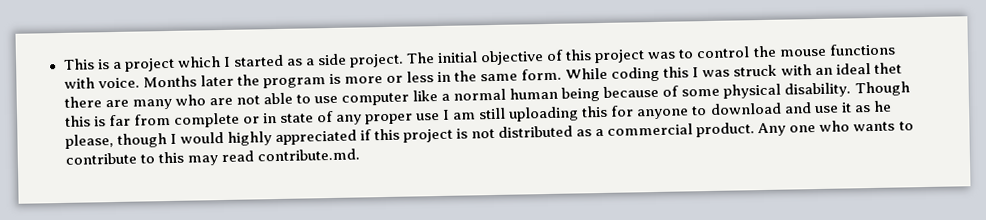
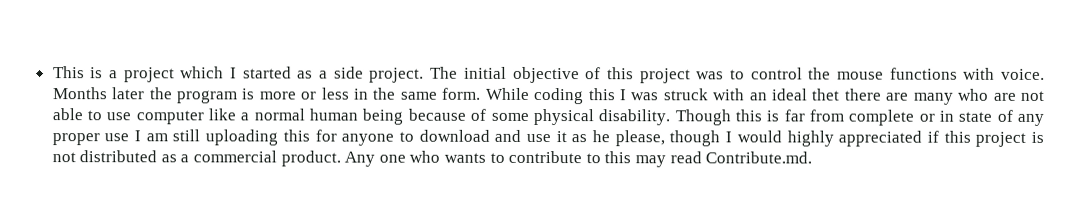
- Any one who wants to contribute to this may read contribute.md.
+ Any one who wants to contribute to this may read Contribute.md.

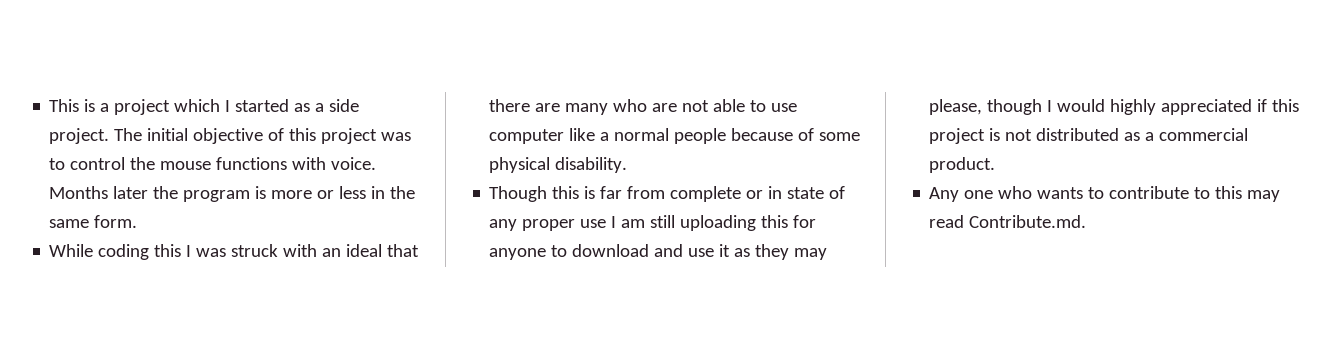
- Months later the program is more or less in the same form. While coding this I was struck with an ideal thet there are many who are not able to use computer like a normal human being because of some physical disability. Though this is far from complete or in state of any proper use I am still uploading this for anyone to download and use it as he please, though I would highly appreciated if this project is not distributed as a commercial product. Any one who wants to contribute to this may read Contribute.md.
+ Months later the program is more or less in the same form.
+ While coding this I was struck with an ideal that there are many who are not able to use computer like a normal people because of some physical disability.
+ Though this is far from complete or in state of any proper use I am still uploading this for anyone to download and use it as they may please, though I would highly appreciated if this project is not distributed as a commercial product.
+ Any one who wants to contribute to this may read Contribute.md.

